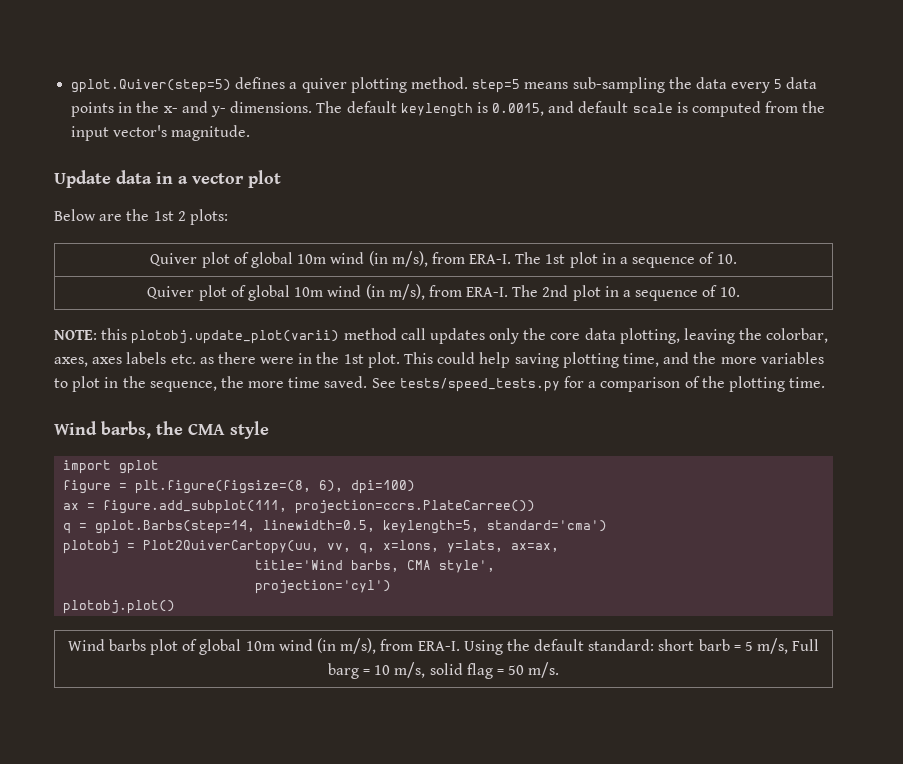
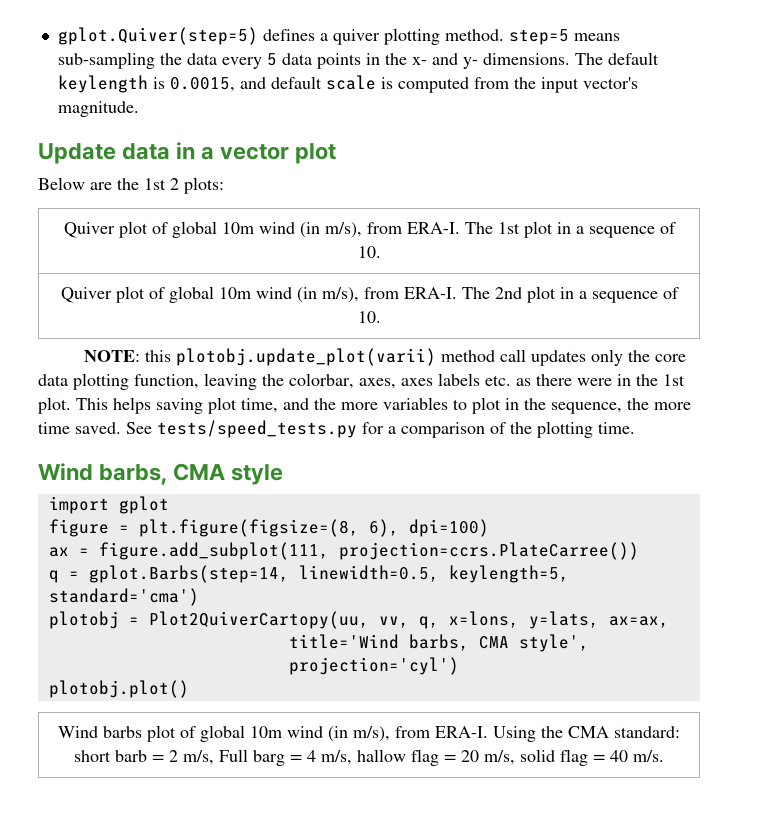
- NOTE: this plotobj.update_plot(varii) method call updates only the core data plotting, leaving the colorbar, axes, axes labels etc. as there were in the 1st plot.
+ NOTE: this plotobj.update_plot(varii) method call updates only the core data plotting function, leaving the colorbar, axes, axes labels etc. as there were in the 1st plot.
- This could help saving plotting time, and the more variables to plot in the sequence, the more time saved.
+ This helps saving plot time, and the more variables to plot in the sequence, the more time saved.
- Wind barbs, the CMA style
+ Wind barbs, CMA style
- Wind barbs plot of global 10m wind (in m/s), from ERA-I. Using the default standard: short barb = 5 m/s, Full barg = 10 m/s, solid flag = 50 m/s.
+ Wind barbs plot of global 10m wind (in m/s), from ERA-I. Using the CMA standard: short barb = 2 m/s, Full barg = 4 m/s, hallow flag = 20 m/s, solid flag = 40 m/s.

